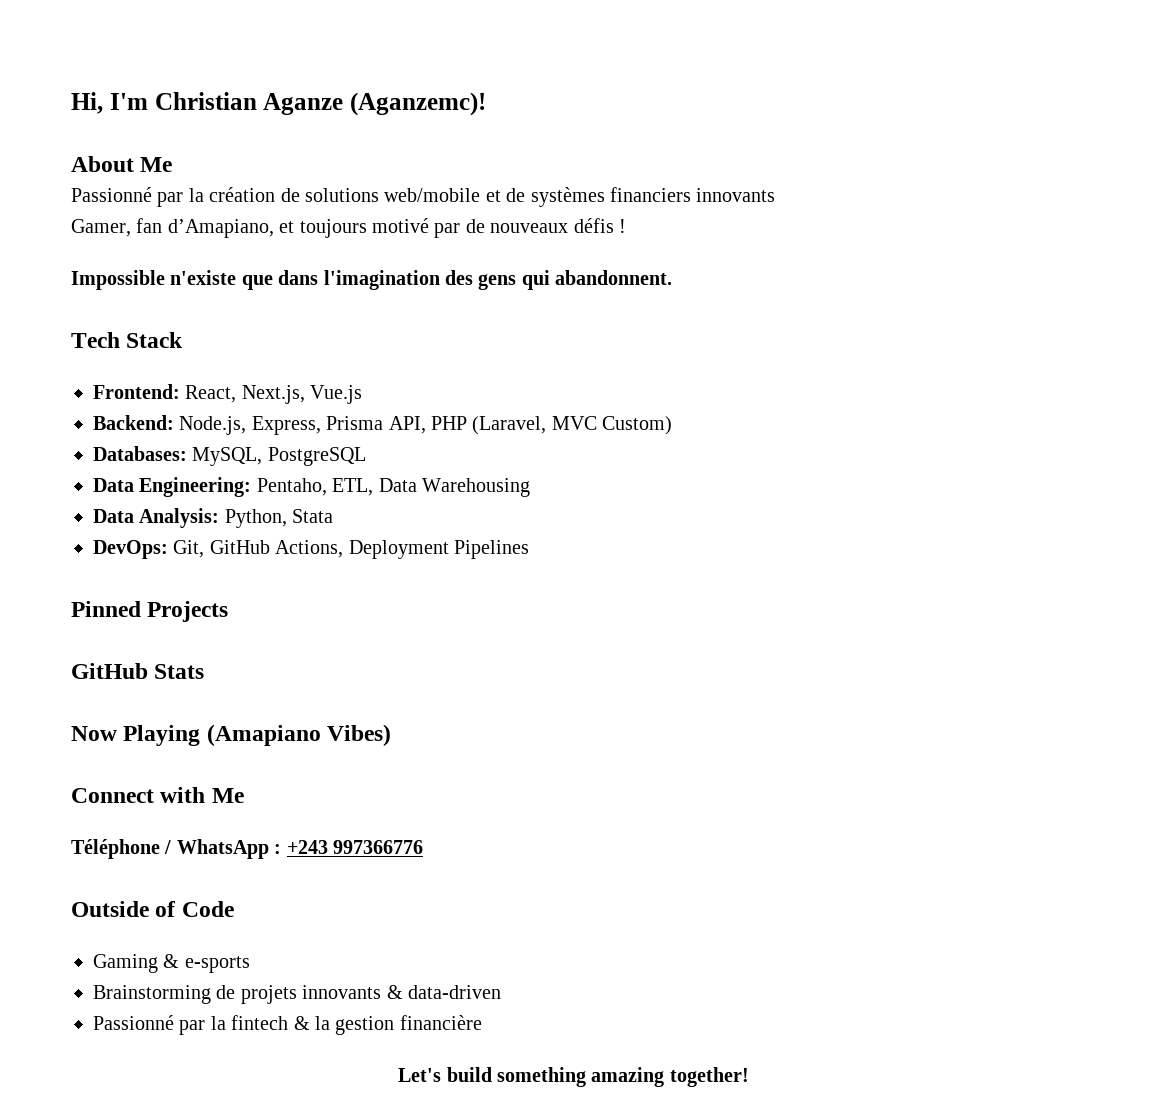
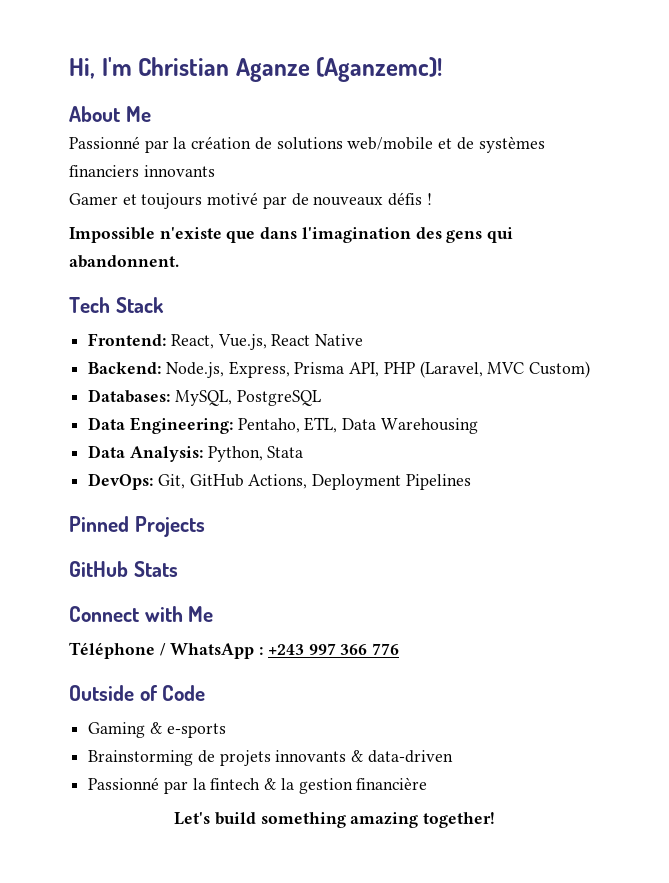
- Gamer, fan d’Amapiano, et toujours motivé par de nouveaux défis !
+ Gamer et toujours motivé par de nouveaux défis !
- Frontend: React, Next.js, Vue.js
+ Frontend: React, Vue.js, React Native
- Now Playing (Amapiano Vibes)
- Téléphone / WhatsApp : +243 997366776
+ Téléphone / WhatsApp : +243 997 366 776

